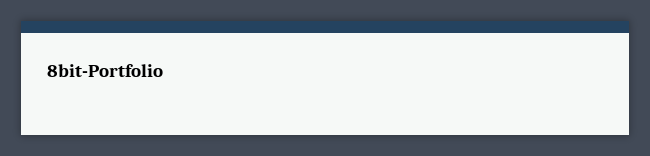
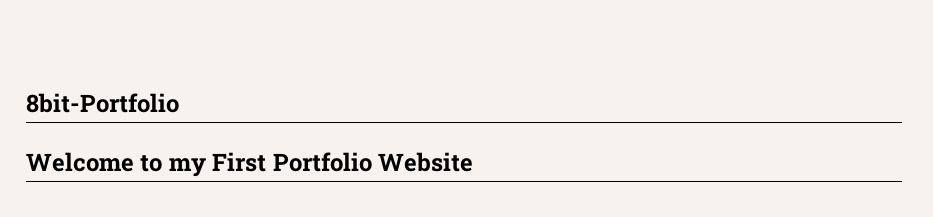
+ Welcome to my First Portfolio Website

